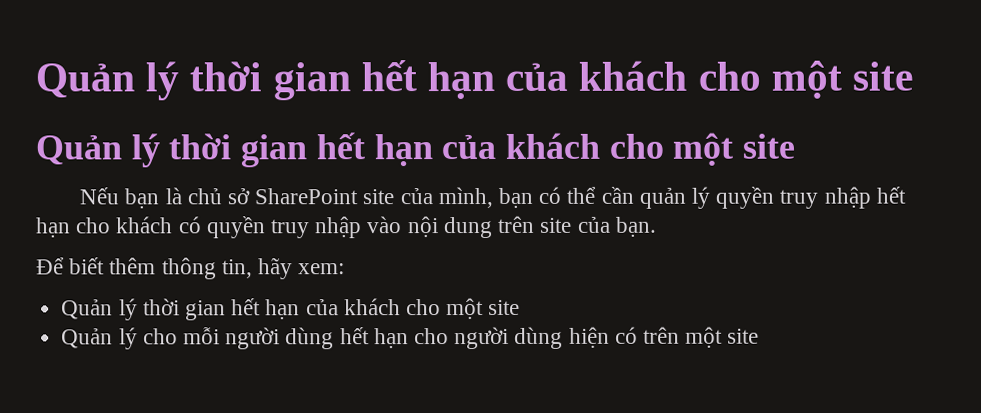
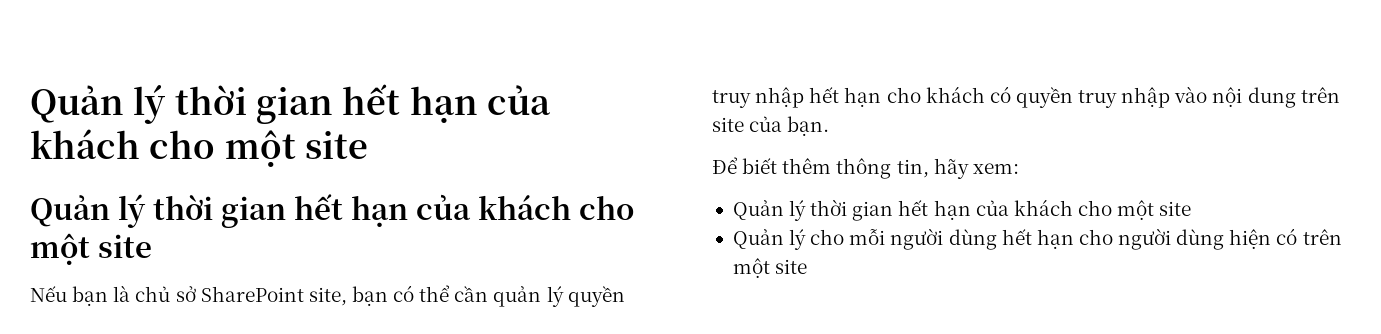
- Nếu bạn là chủ sở SharePoint site của mình, bạn có thể cần quản lý quyền truy nhập hết hạn cho khách có quyền truy nhập vào nội dung trên site của bạn.
+ Nếu bạn là chủ sở SharePoint site, bạn có thể cần quản lý quyền truy nhập hết hạn cho khách có quyền truy nhập vào nội dung trên site của bạn.

